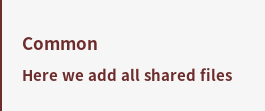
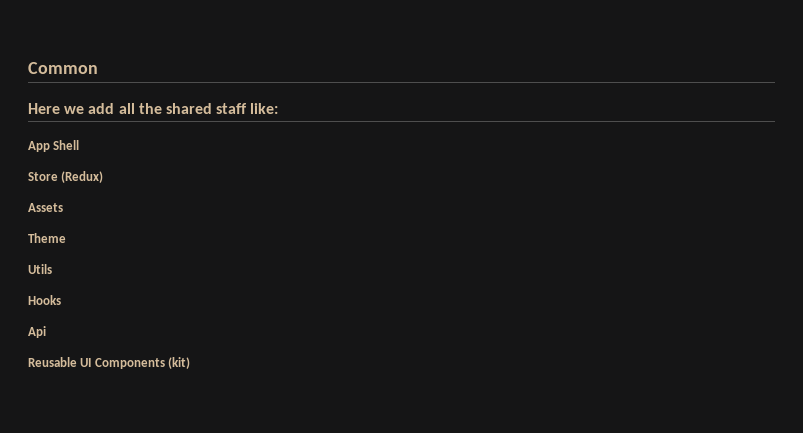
- Here we add all shared files
+ Here we add all the shared staff like:
+ App Shell
+ Store (Redux)
+ Assets
+ Theme
+ Utils
+ Hooks
+ Api
+ Reusable UI Components (kit)

